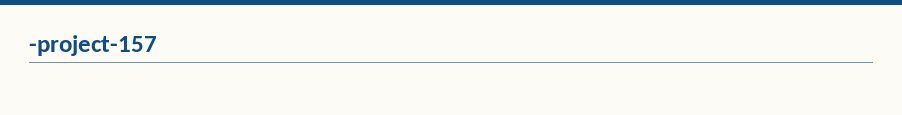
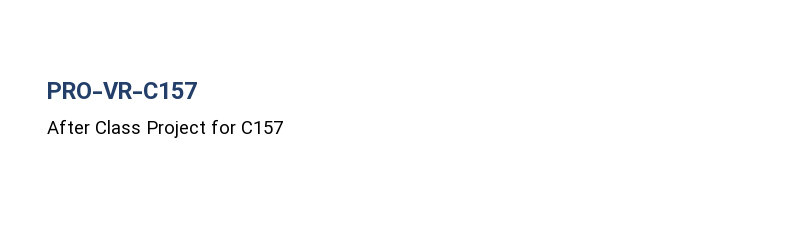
- -project-157
+ PRO-VR-C157
+ After Class Project for C157

